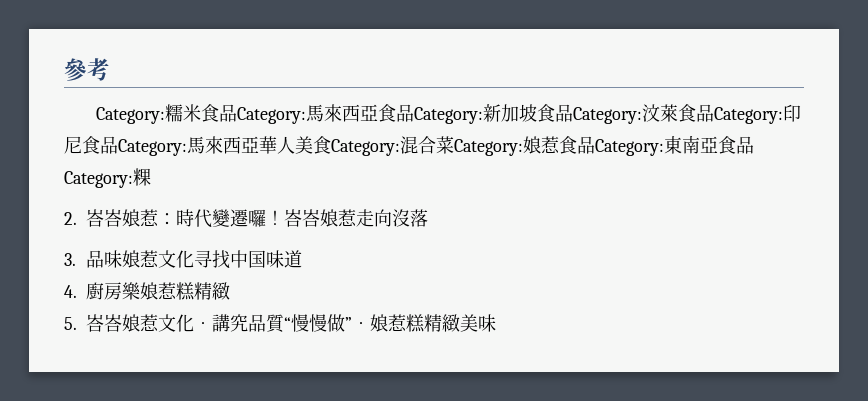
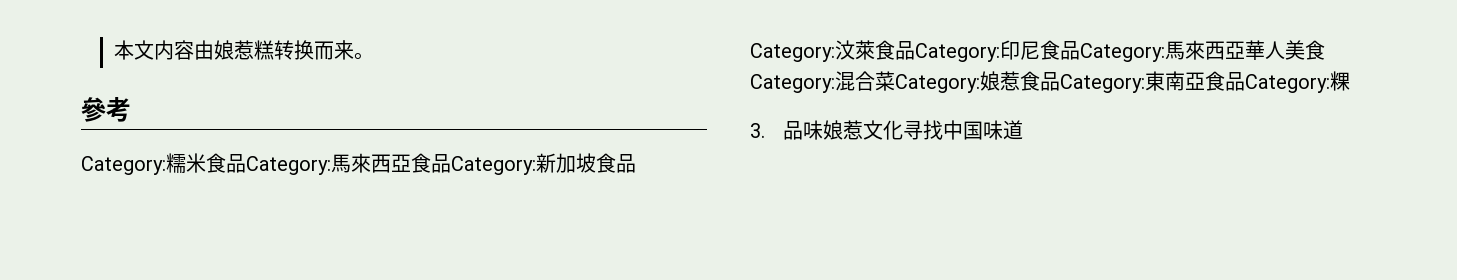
+ 本文内容由娘惹糕转换而来。
- 2.峇峇娘惹：時代變遷囉！峇峇娘惹走向沒落
- 4.廚房樂娘惹糕精緻
- 5.峇峇娘惹文化‧講究品質“慢慢做”‧娘惹糕精緻美味

